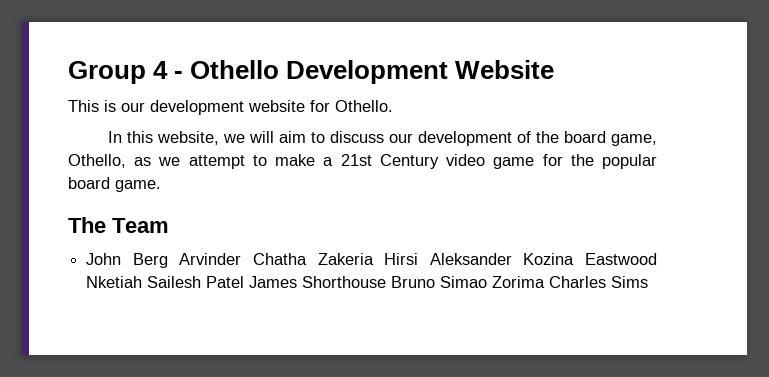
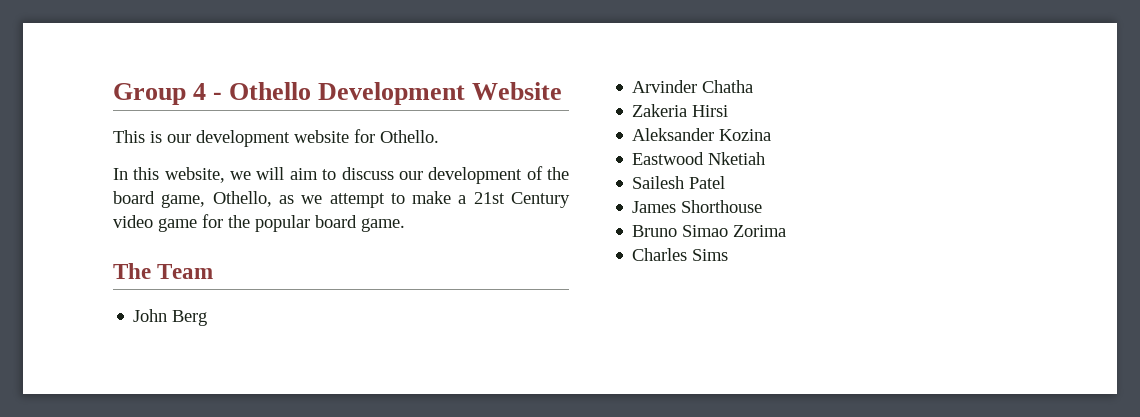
- John Berg Arvinder Chatha Zakeria Hirsi Aleksander Kozina Eastwood Nketiah Sailesh Patel James Shorthouse Bruno Simao Zorima Charles Sims
+ John Berg
+ Arvinder Chatha
+ Zakeria Hirsi
+ Aleksander Kozina
+ Eastwood Nketiah
+ Sailesh Patel
+ James Shorthouse
+ Bruno Simao Zorima
+ Charles Sims

